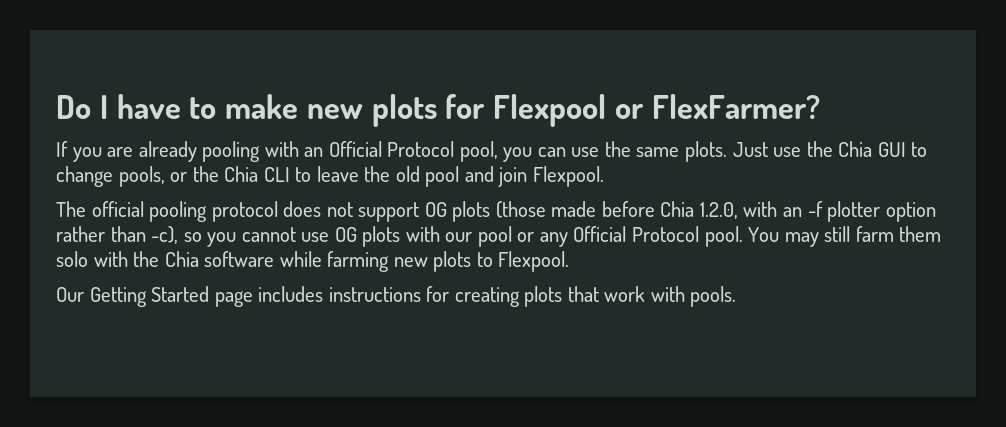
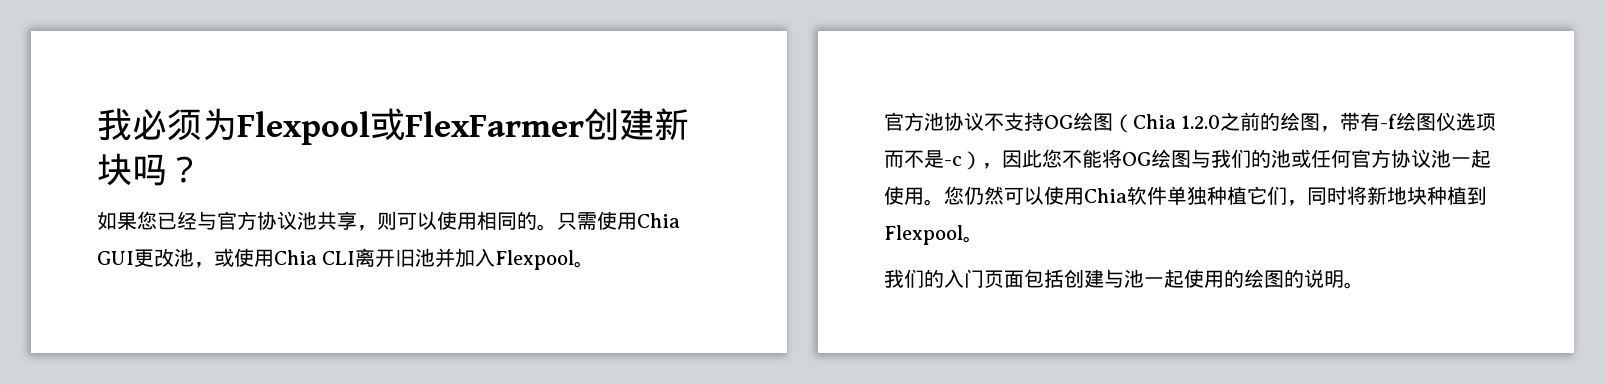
- Do I have to make new plots for Flexpool or FlexFarmer?
- If you are already pooling with an Official Protocol pool, you can use the same plots. Just use the Chia GUI to change pools, or the Chia CLI to leave the old pool and join Flexpool.
- The official pooling protocol does not support OG plots (those made before Chia 1.2.0, with an -f plotter option rather than -c), so you cannot use OG plots with our pool or any Official Protocol pool. You may still farm them solo with the Chia software while farming new plots to Flexpool.
- Our Getting Started page includes instructions for creating plots that work with pools.
+ 我必须为Flexpool或FlexFarmer创建新块吗？
+ 如果您已经与官方协议池共享，则可以使用相同的。只需使用Chia GUI更改池，或使用Chia CLI离开旧池并加入Flexpool。
+ 官方池协议不支持OG绘图（Chia 1.2.0之前的绘图，带有-f绘图仪选项而不是-c），因此您不能将OG绘图与我们的池或任何官方协议池一起使用。您仍然可以使用Chia软件单独种植它们，同时将新地块种植到Flexpool。
+ 我们的入门页面包括创建与池一起使用的绘图的说明。

